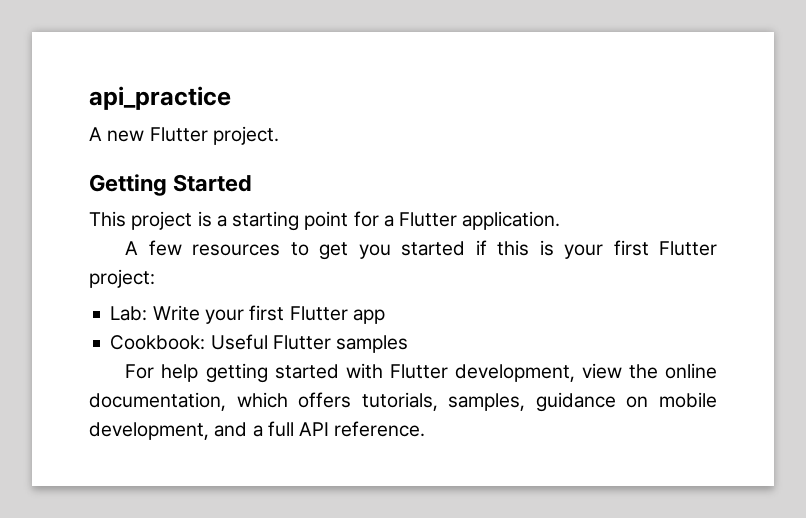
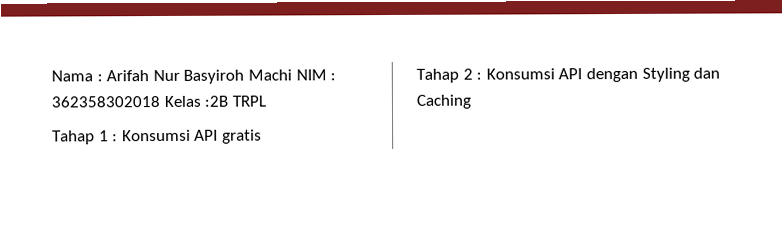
- api_practice
- A new Flutter project.
- Getting Started
- This project is a starting point for a Flutter application.
- A few resources to get you started if this is your first Flutter project:
- Lab: Write your first Flutter app
- Cookbook: Useful Flutter samples
- For help getting started with Flutter development, view the online documentation, which offers tutorials, samples, guidance on mobile development, and a full API reference.
+ Nama : Arifah Nur Basyiroh Machi NIM : 362358302018 Kelas :2B TRPL
+ Tahap 1 : Konsumsi API gratis
+ Tahap 2 : Konsumsi API dengan Styling dan Caching

